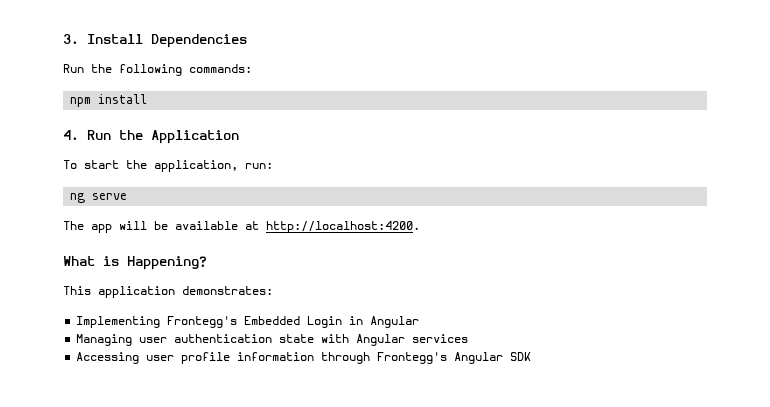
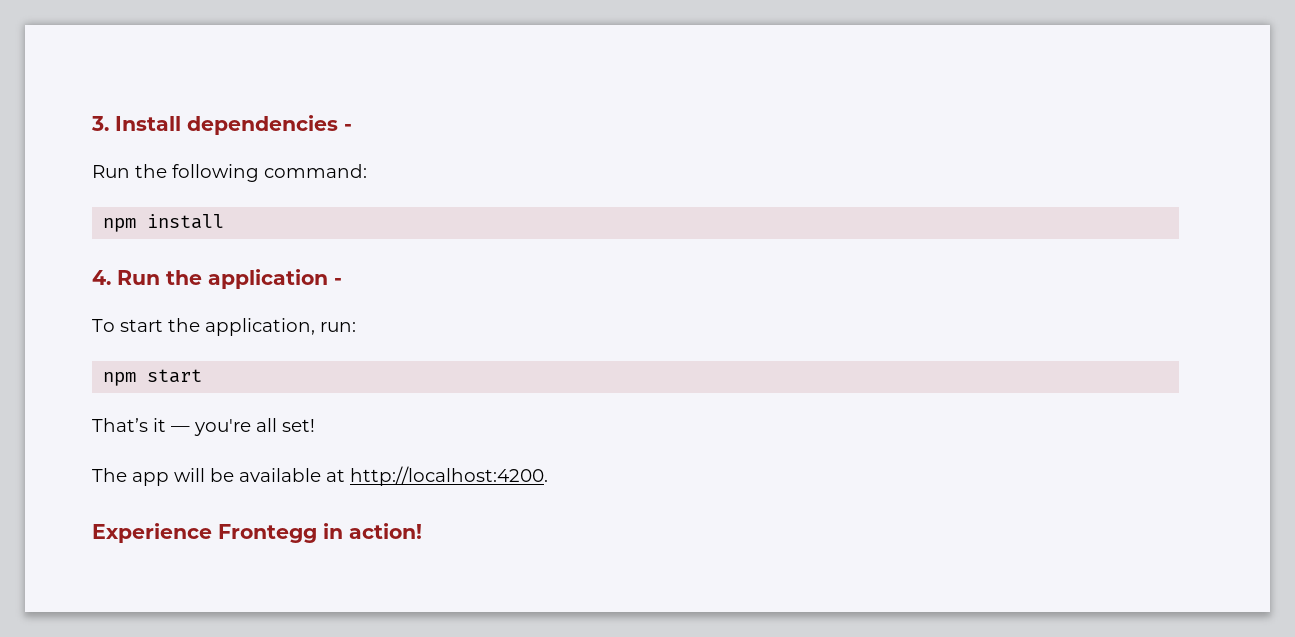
- 3. Install Dependencies
+ 3. Install dependencies -
- Run the following commands:
+ Run the following command:
- 4. Run the Application
+ 4. Run the application -
- ng serve
+ npm start
+ That’s it — you're all set!
- What is Happening?
- This application demonstrates:
- Implementing Frontegg's Embedded Login in Angular
- Managing user authentication state with Angular services
- Accessing user profile information through Frontegg's Angular SDK
+ Experience Frontegg in action!

